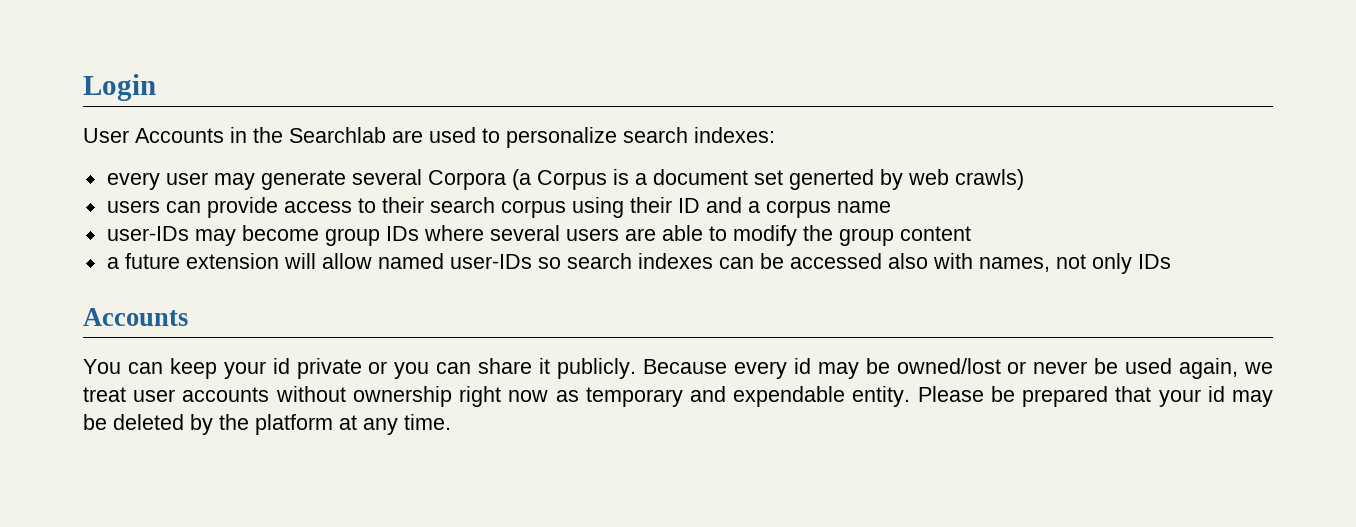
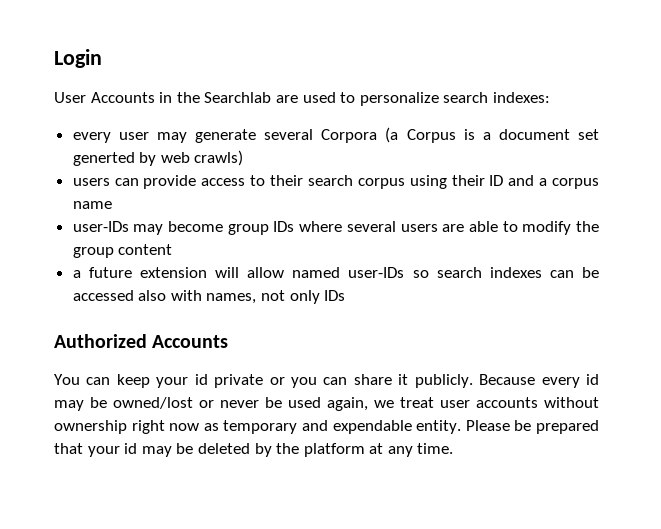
  a future extension will allow named user-IDs so search indexes can be accessed also with names, not only IDs
- Accounts
+ Authorized Accounts

